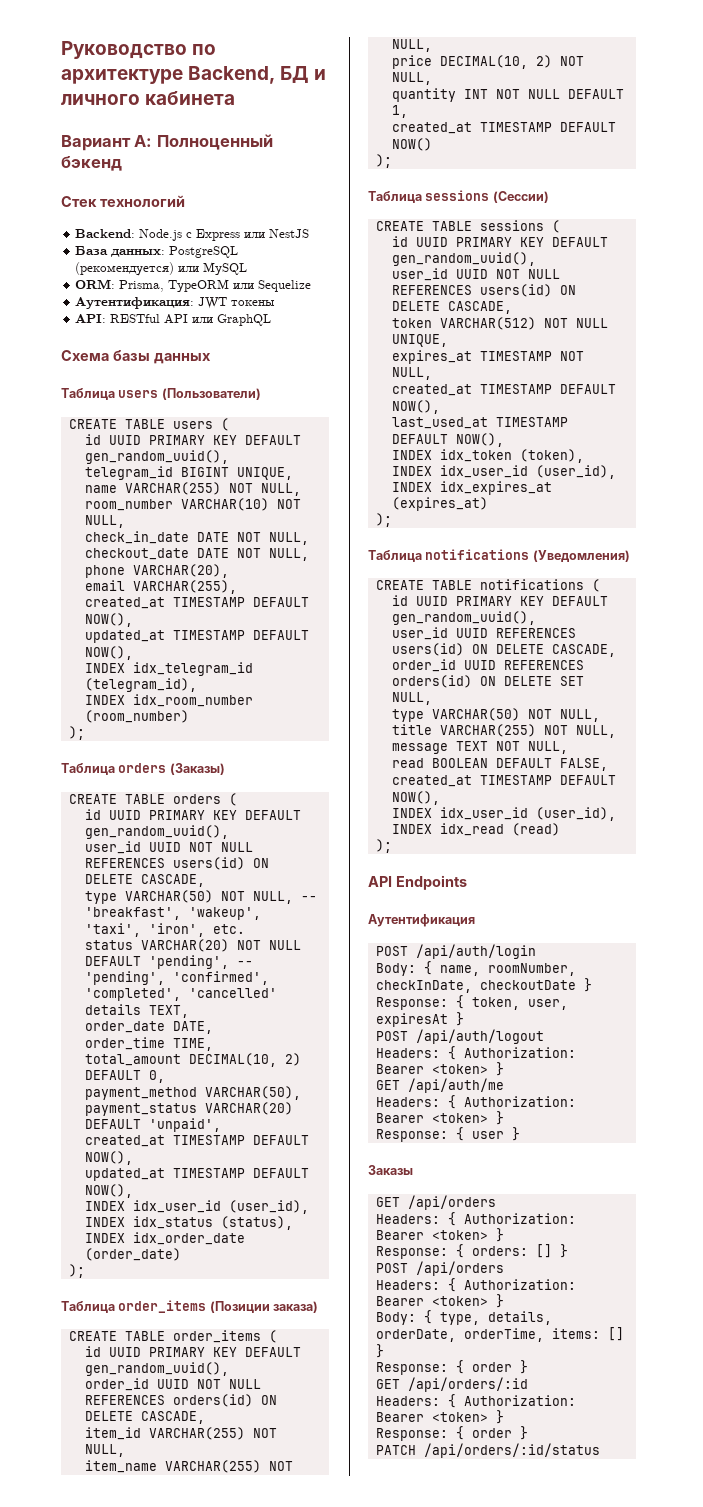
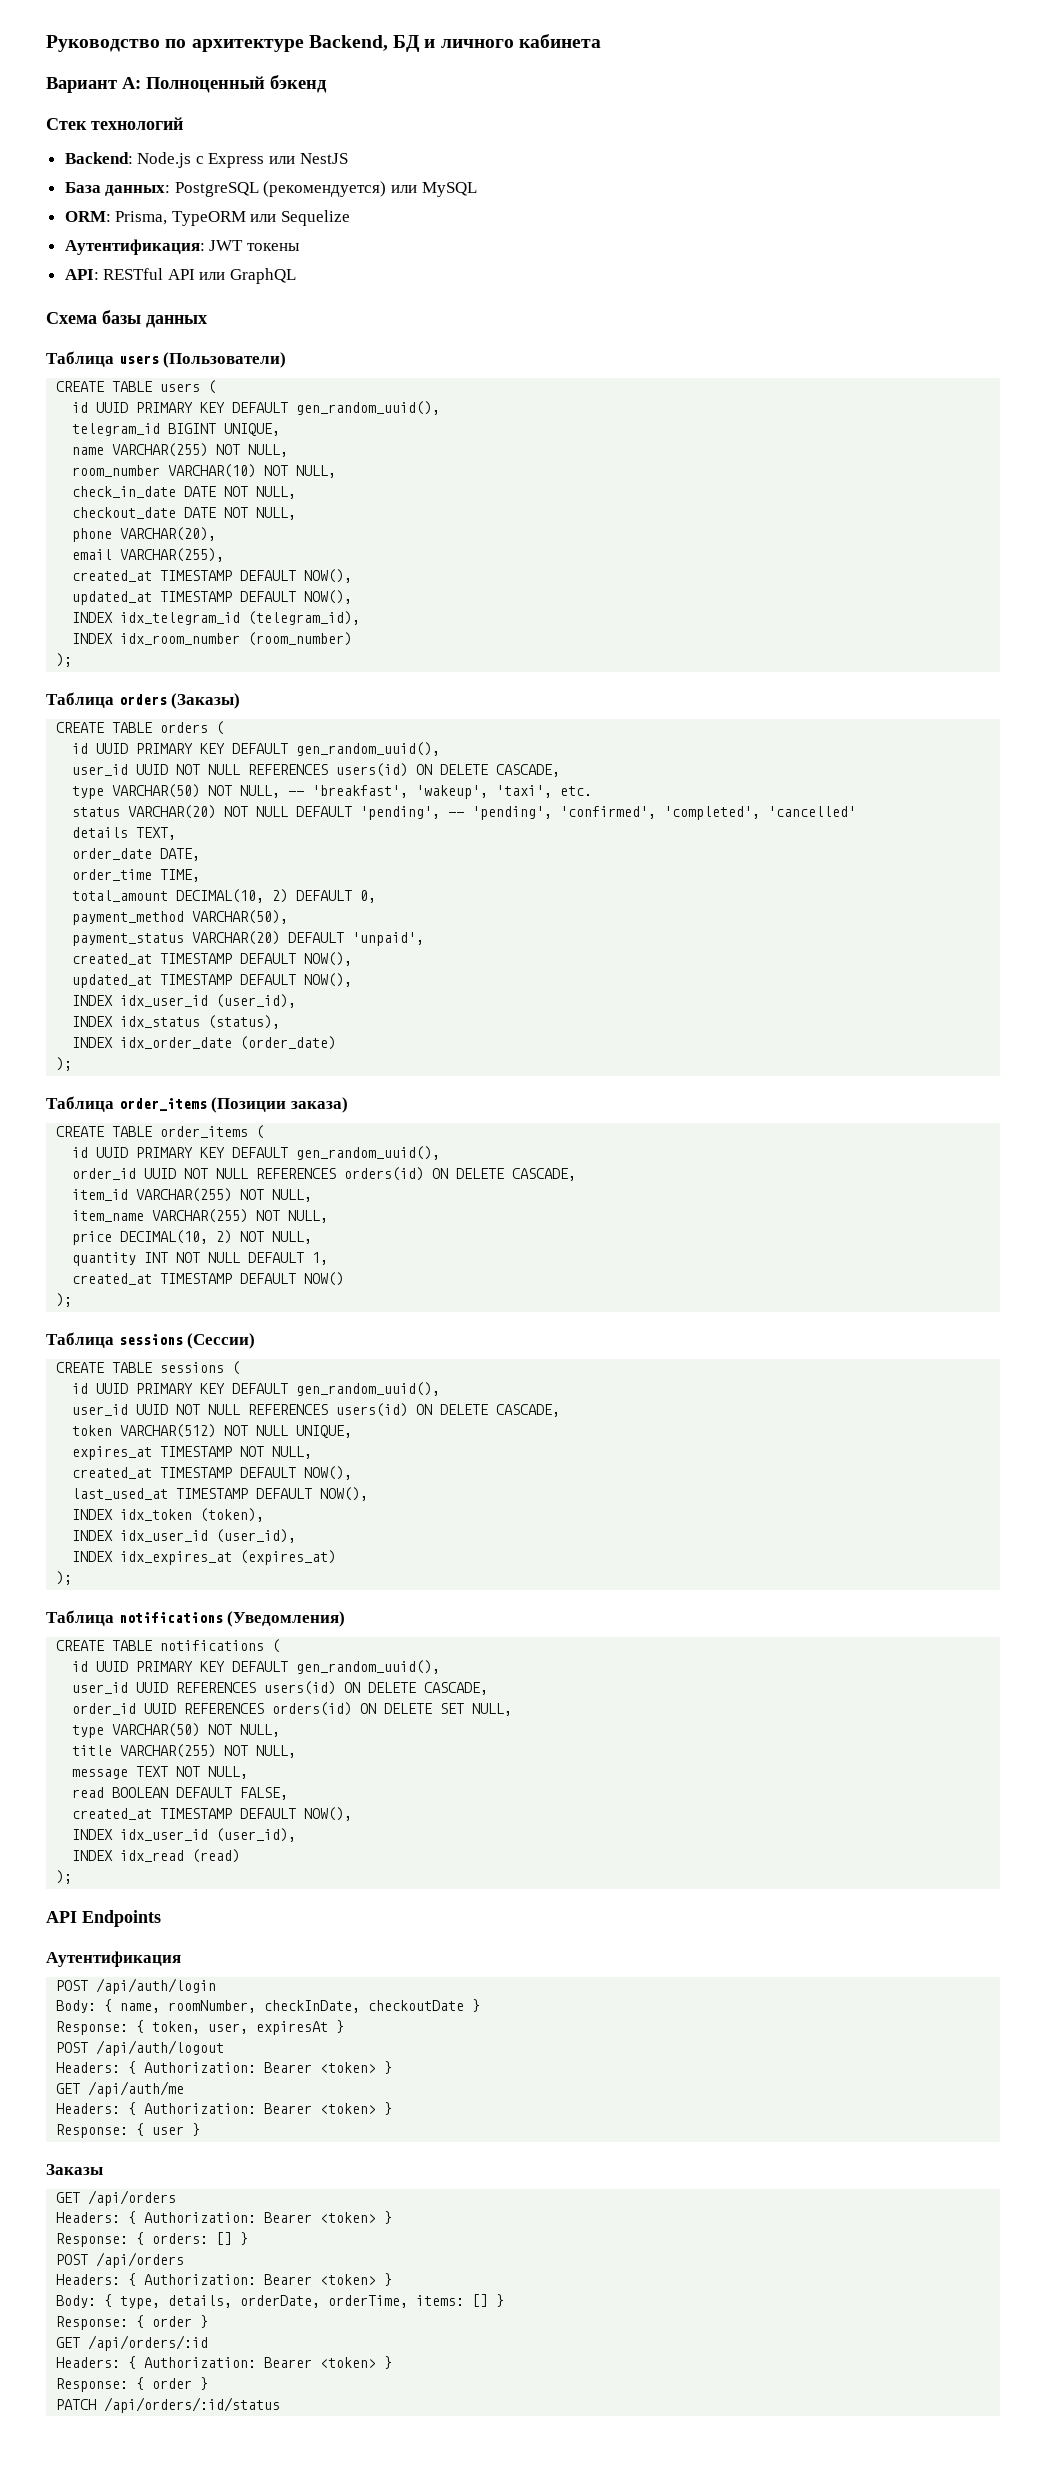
- type VARCHAR(50) NOT NULL, -- 'breakfast', 'wakeup', 'taxi', 'iron', etc.
+ type VARCHAR(50) NOT NULL, -- 'breakfast', 'wakeup', 'taxi', etc.

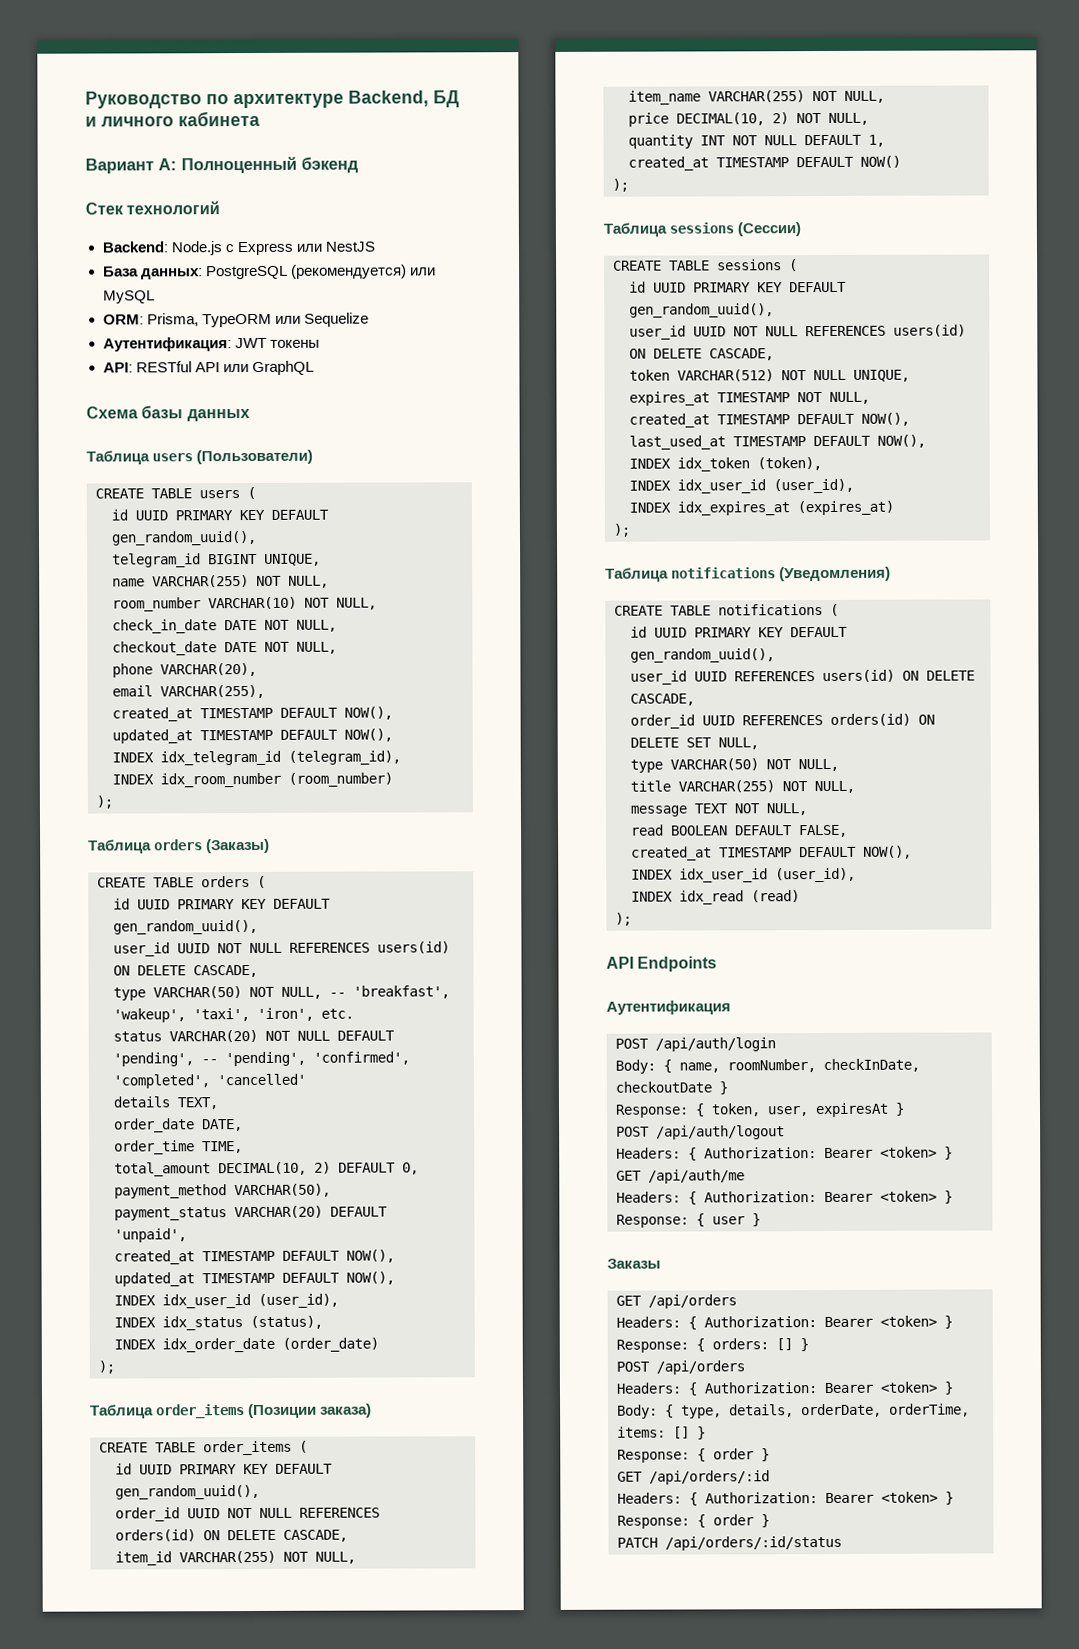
- type VARCHAR(50) NOT NULL, -- 'breakfast', 'wakeup', 'taxi', etc.
+ type VARCHAR(50) NOT NULL, -- 'breakfast', 'wakeup', 'taxi', 'iron', etc.

